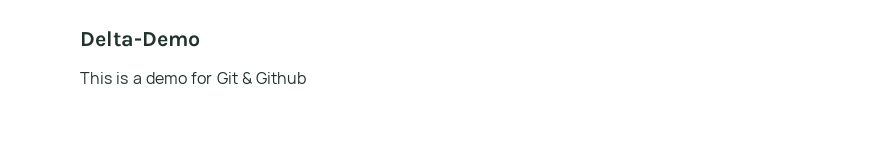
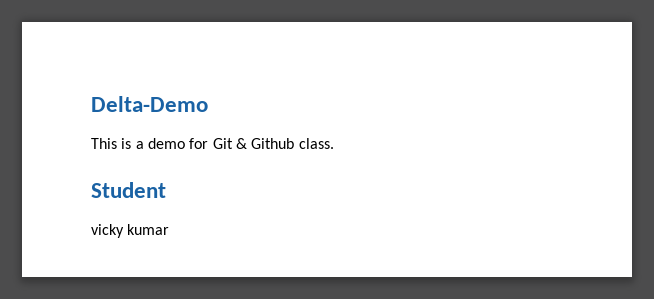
- This is a demo for Git & Github
+ This is a demo for Git & Github class.
+ Student
+ vicky kumar

